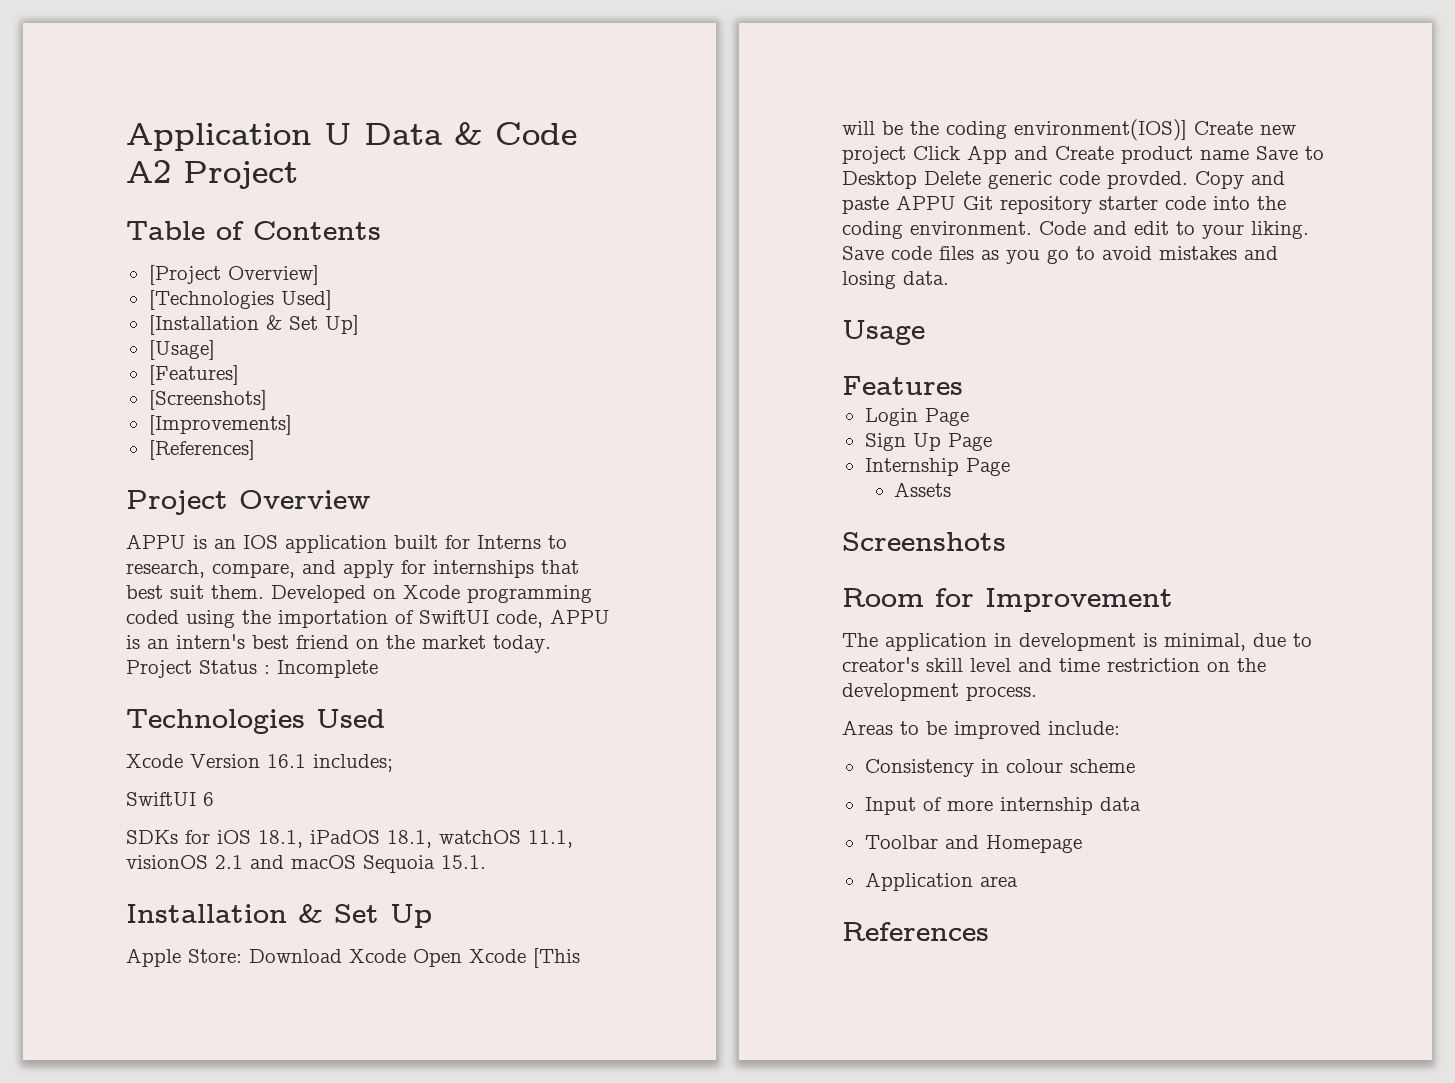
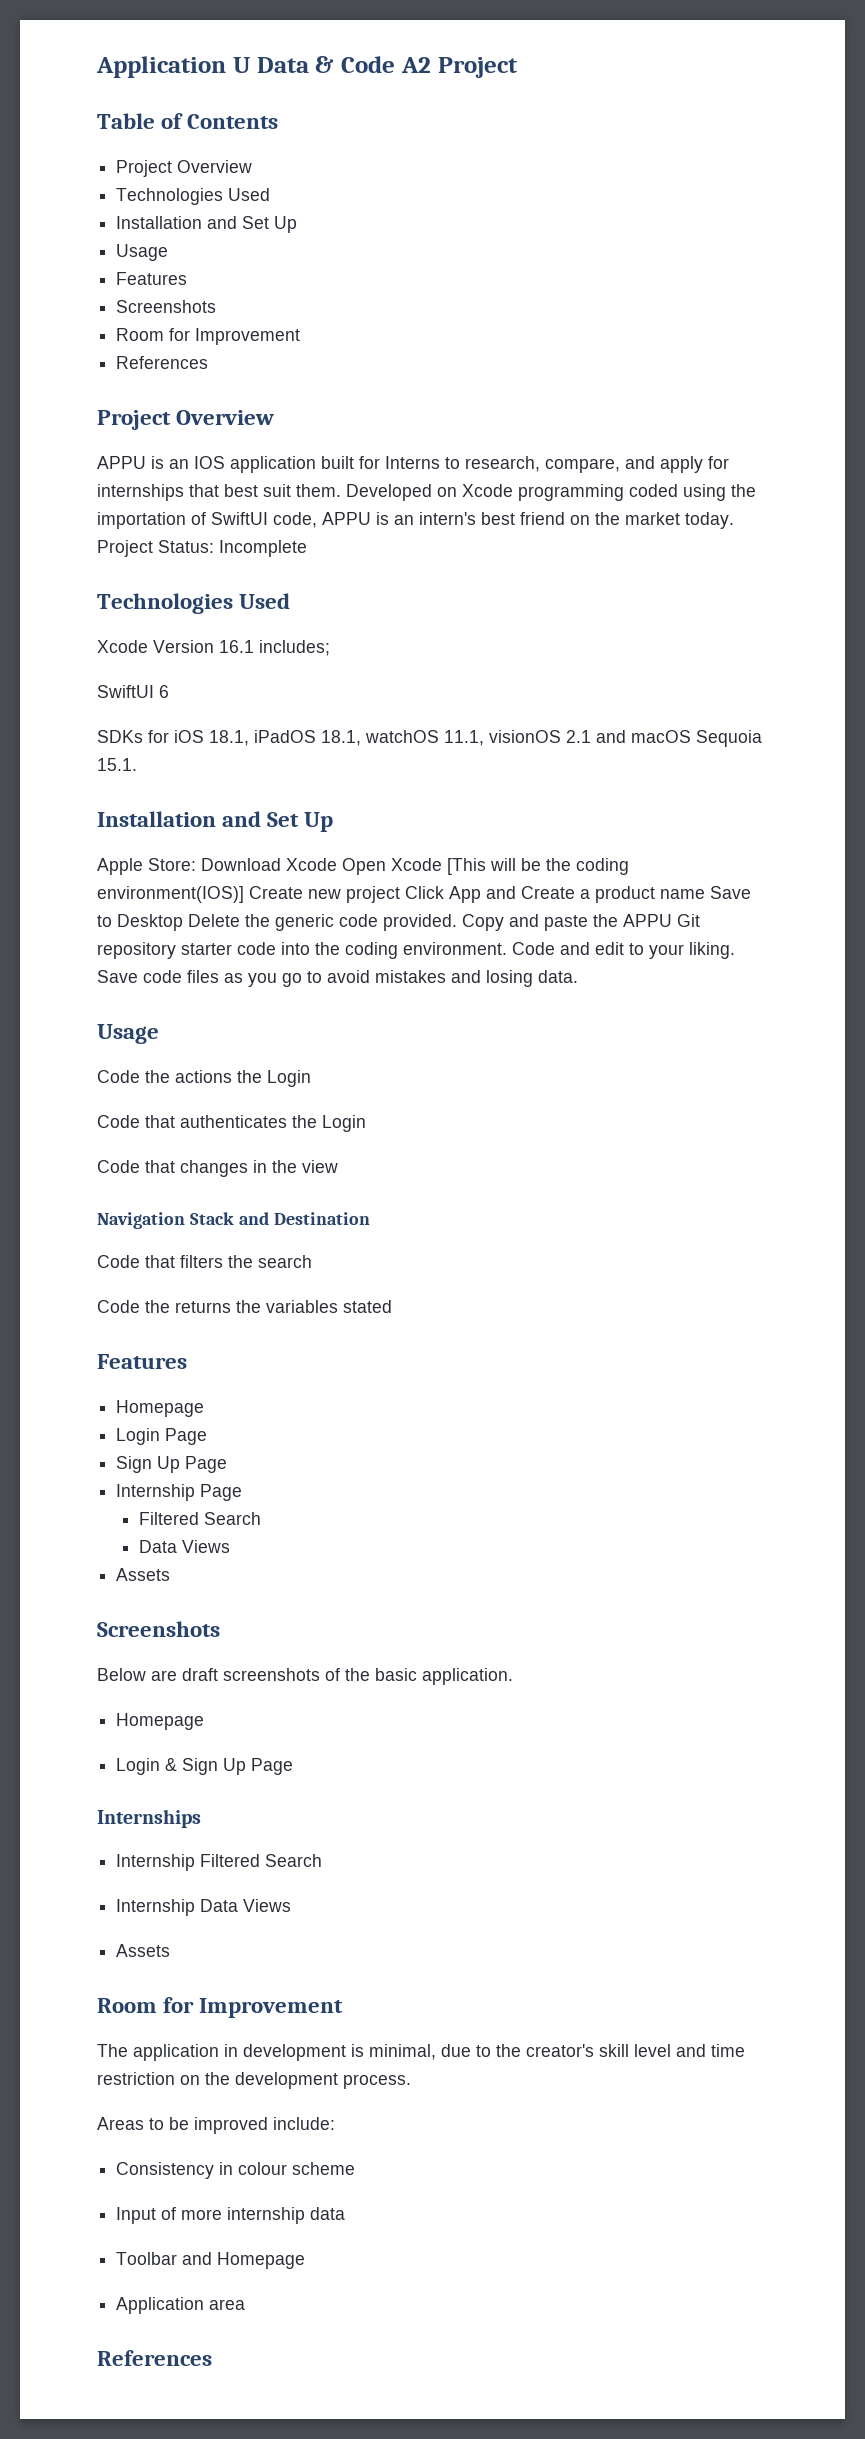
  Table of Contents
- [Project Overview]
- [Technologies Used]
- [Installation & Set Up]
- [Usage]
- [Features]
- [Screenshots]
- [Improvements]
- [References]
+ Project Overview
+ Technologies Used
+ Installation and Set Up
+ Usage
+ Features
+ Screenshots
+ Room for Improvement
+ References
- Project Status : Incomplete
+ Project Status: Incomplete
  SDKs for iOS 18.1, iPadOS 18.1, watchOS 11.1, visionOS 2.1 and macOS Sequoia 15.1.
- Installation & Set Up
+ Installation and Set Up
- Apple Store: Download Xcode Open Xcode [This will be the coding environment(IOS)] Create new project Click App and Create product name Save to Desktop Delete generic code provded.
+ Apple Store: Download Xcode Open Xcode [This will be the coding environment(IOS)] Create new project Click App and Create a product name Save to Desktop Delete the generic code provided.
- Copy and paste APPU Git repository starter code into the coding environment.
+ Copy and paste the APPU Git repository starter code into the coding environment.
+ Code the actions the Login
+ Code that authenticates the Login
+ Code that changes in the view
+ Navigation Stack and Destination
+ Code that filters the search
+ Code the returns the variables stated
  Features
+ Homepage
  Internship Page
+ Filtered Search
+ Data Views
  Assets
  Screenshots
+ Below are draft screenshots of the basic application.
+ Homepage
+ Login & Sign Up Page
+ Internships
+ Internship Filtered Search
+ Internship Data Views
+ Assets
- The application in development is minimal, due to creator's skill level and time restriction on the development process.
+ The application in development is minimal, due to the creator's skill level and time restriction on the development process.

